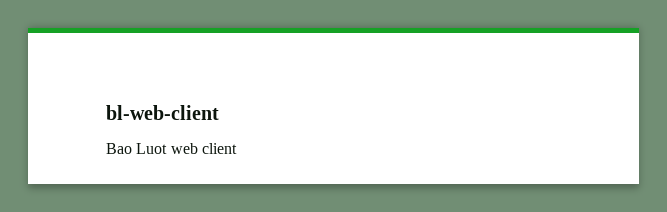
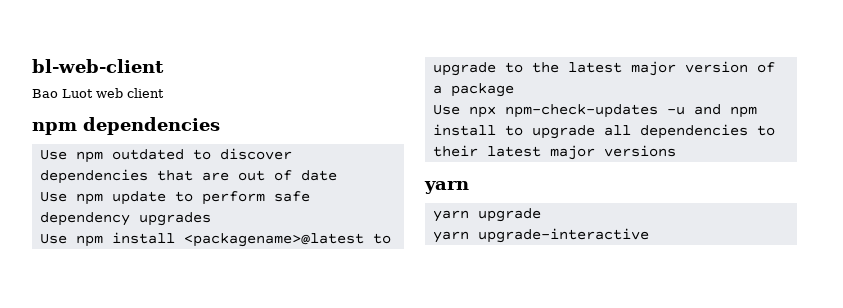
+ npm dependencies
+ Use npm outdated to discover dependencies that are out of date
+ Use npm update to perform safe dependency upgrades
+ Use npm install <packagename>@latest to upgrade to the latest major version of a package
+ Use npx npm-check-updates -u and npm install to upgrade all dependencies to their latest major versions
+ yarn
+ yarn upgrade
+ yarn upgrade-interactive

